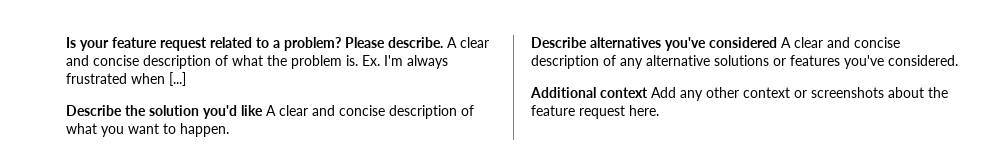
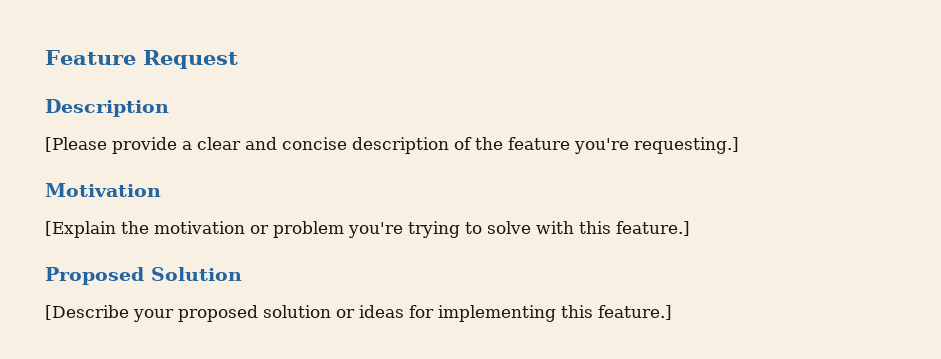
- Is your feature request related to a problem? Please describe. A clear and concise description of what the problem is. Ex. I'm always frustrated when [...]
- Describe the solution you'd like A clear and concise description of what you want to happen.
- Describe alternatives you've considered A clear and concise description of any alternative solutions or features you've considered.
- Additional context Add any other context or screenshots about the feature request here.
+ Feature Request
+ Description
+ [Please provide a clear and concise description of the feature you're requesting.]
+ Motivation
+ [Explain the motivation or problem you're trying to solve with this feature.]
+ Proposed Solution
+ [Describe your proposed solution or ideas for implementing this feature.]

